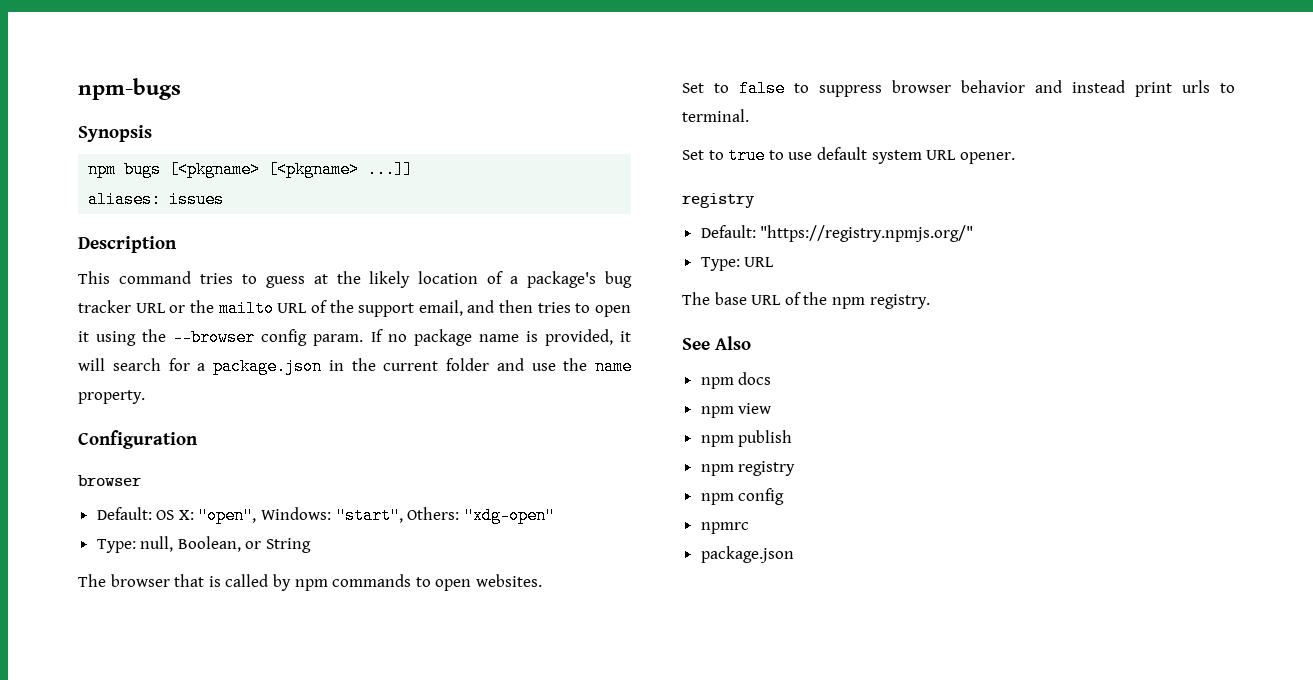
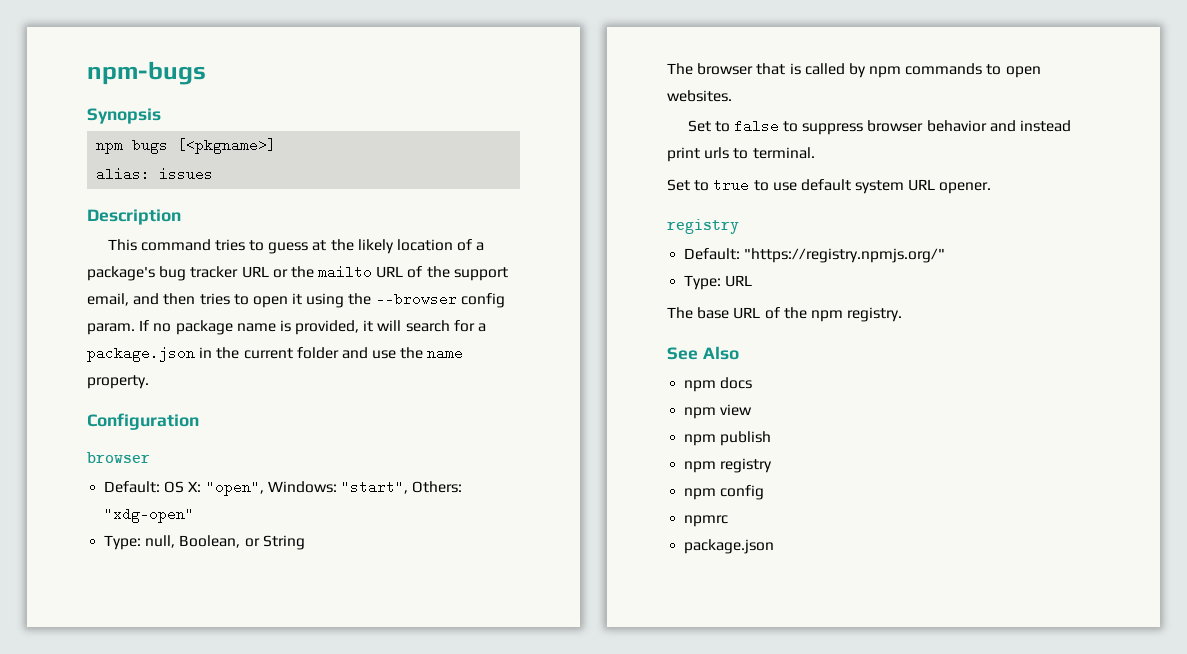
- npm bugs [<pkgname> [<pkgname> ...]]
- aliases: issues
+ npm bugs [<pkgname>]
+ alias: issues

